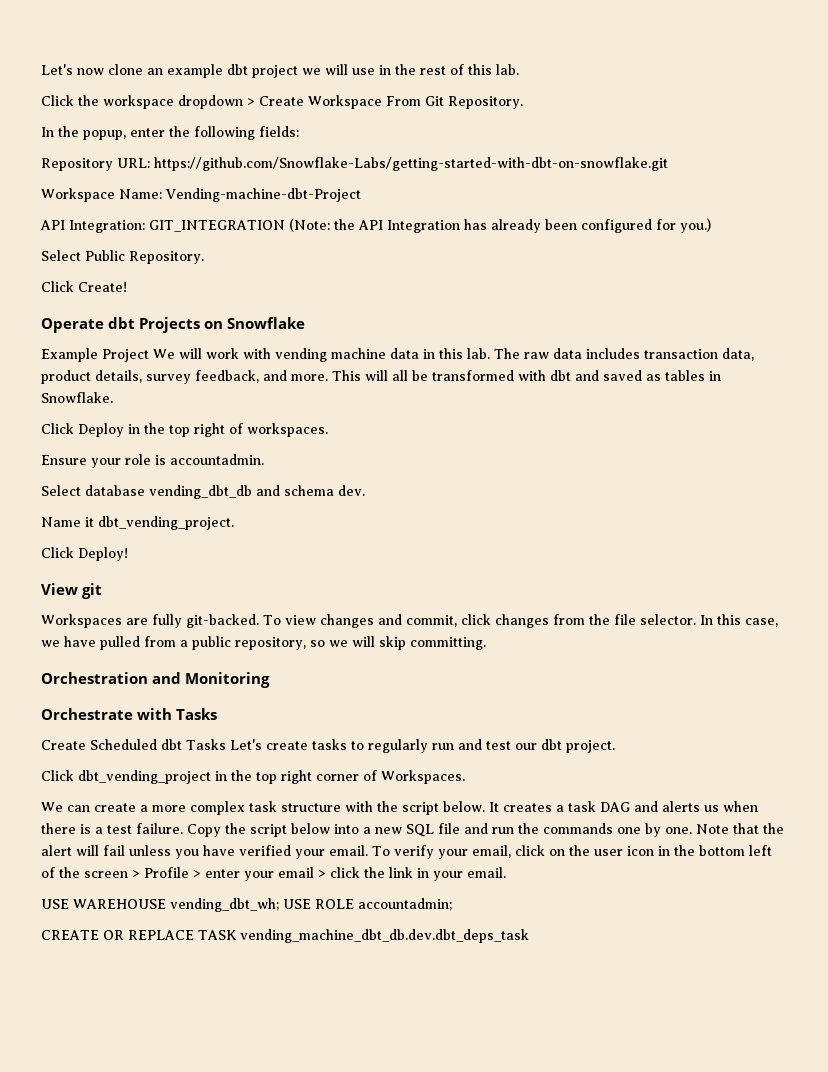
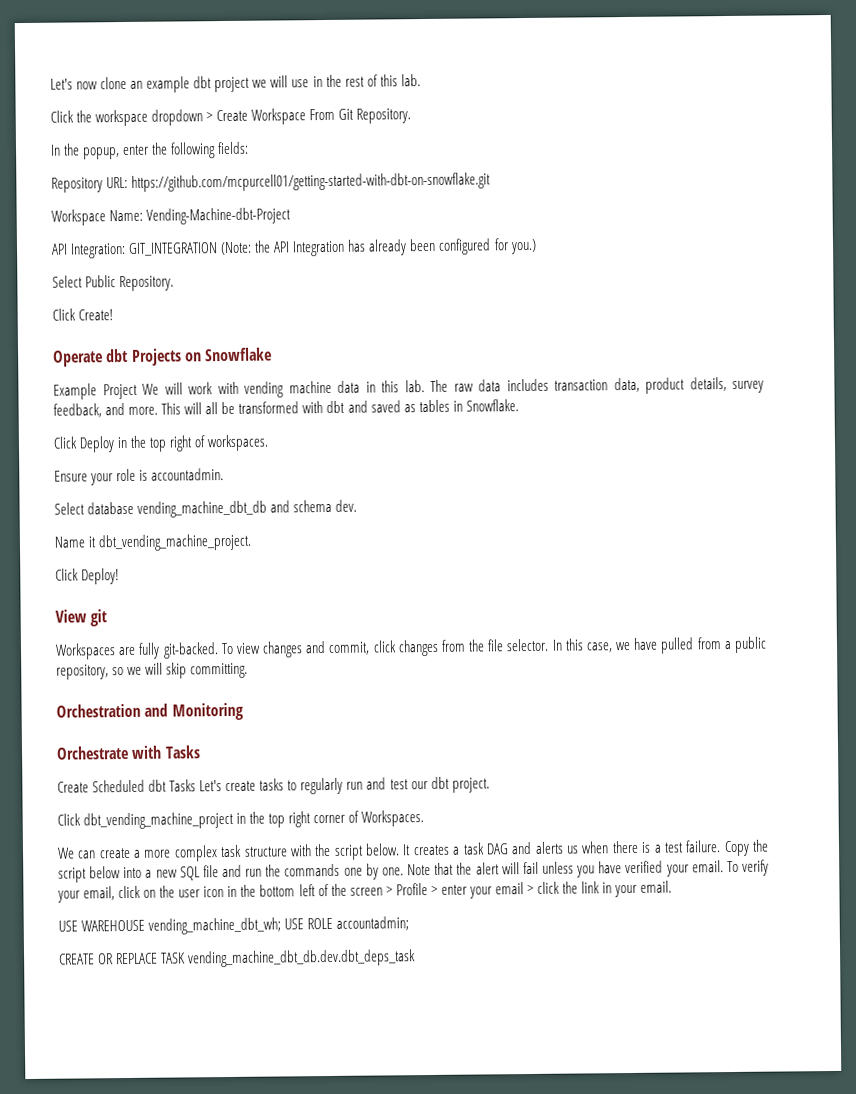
- Repository URL: https://github.com/Snowflake-Labs/getting-started-with-dbt-on-snowflake.git
+ Repository URL: https://github.com/mcpurcell01/getting-started-with-dbt-on-snowflake.git
- Workspace Name: Vending-machine-dbt-Project
+ Workspace Name: Vending-Machine-dbt-Project
- Select database vending_dbt_db and schema dev.
+ Select database vending_machine_dbt_db and schema dev.
- Name it dbt_vending_project.
+ Name it dbt_vending_machine_project.
- Click dbt_vending_project in the top right corner of Workspaces.
+ Click dbt_vending_machine_project in the top right corner of Workspaces.
- USE WAREHOUSE vending_dbt_wh; USE ROLE accountadmin;
+ USE WAREHOUSE vending_machine_dbt_wh; USE ROLE accountadmin;

